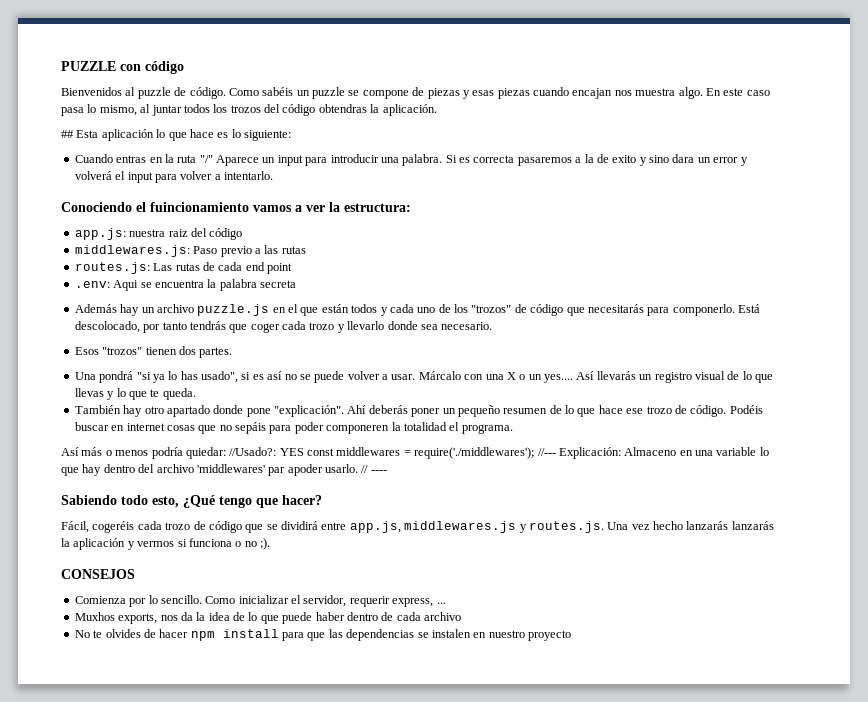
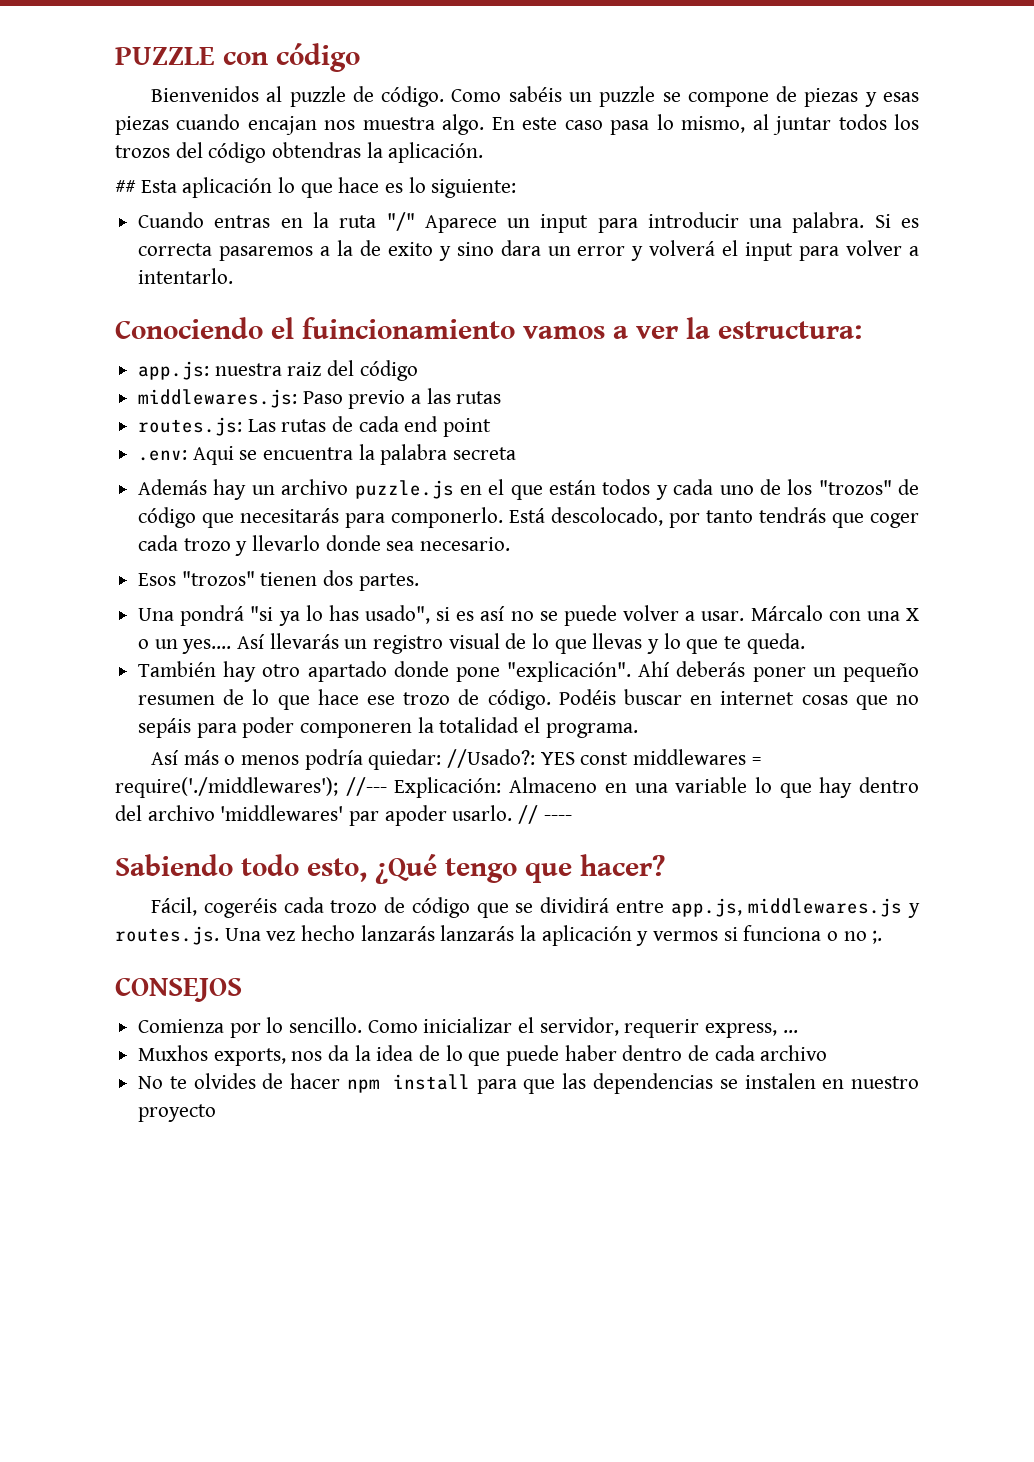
- Fácil, cogeréis cada trozo de código que se dividirá entre app.js, middlewares.js y routes.js. Una vez hecho lanzarás lanzarás la aplicación y vermos si funciona o no ;).
+ Fácil, cogeréis cada trozo de código que se dividirá entre app.js, middlewares.js y routes.js. Una vez hecho lanzarás lanzarás la aplicación y vermos si funciona o no ;.

